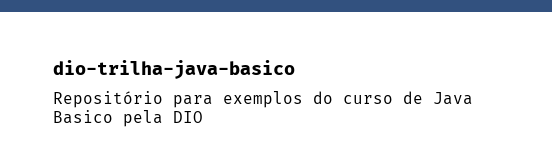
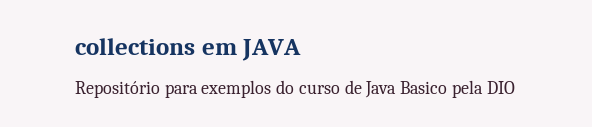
- dio-trilha-java-basico
+ collections em JAVA

